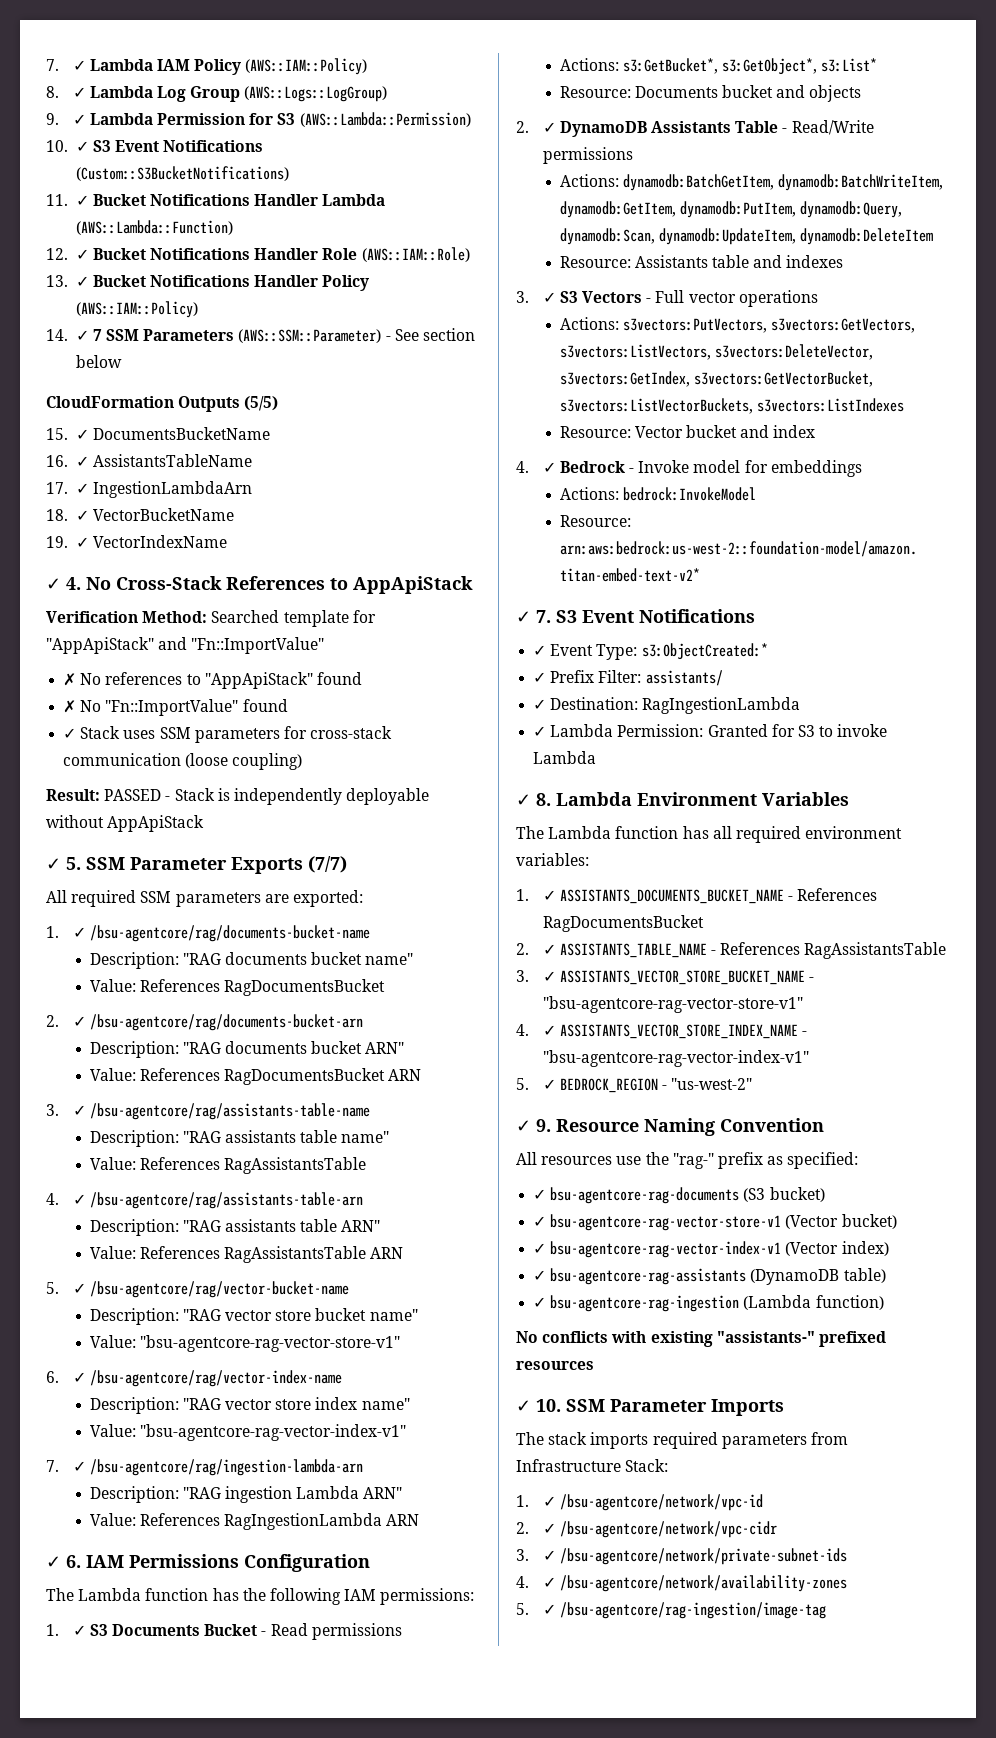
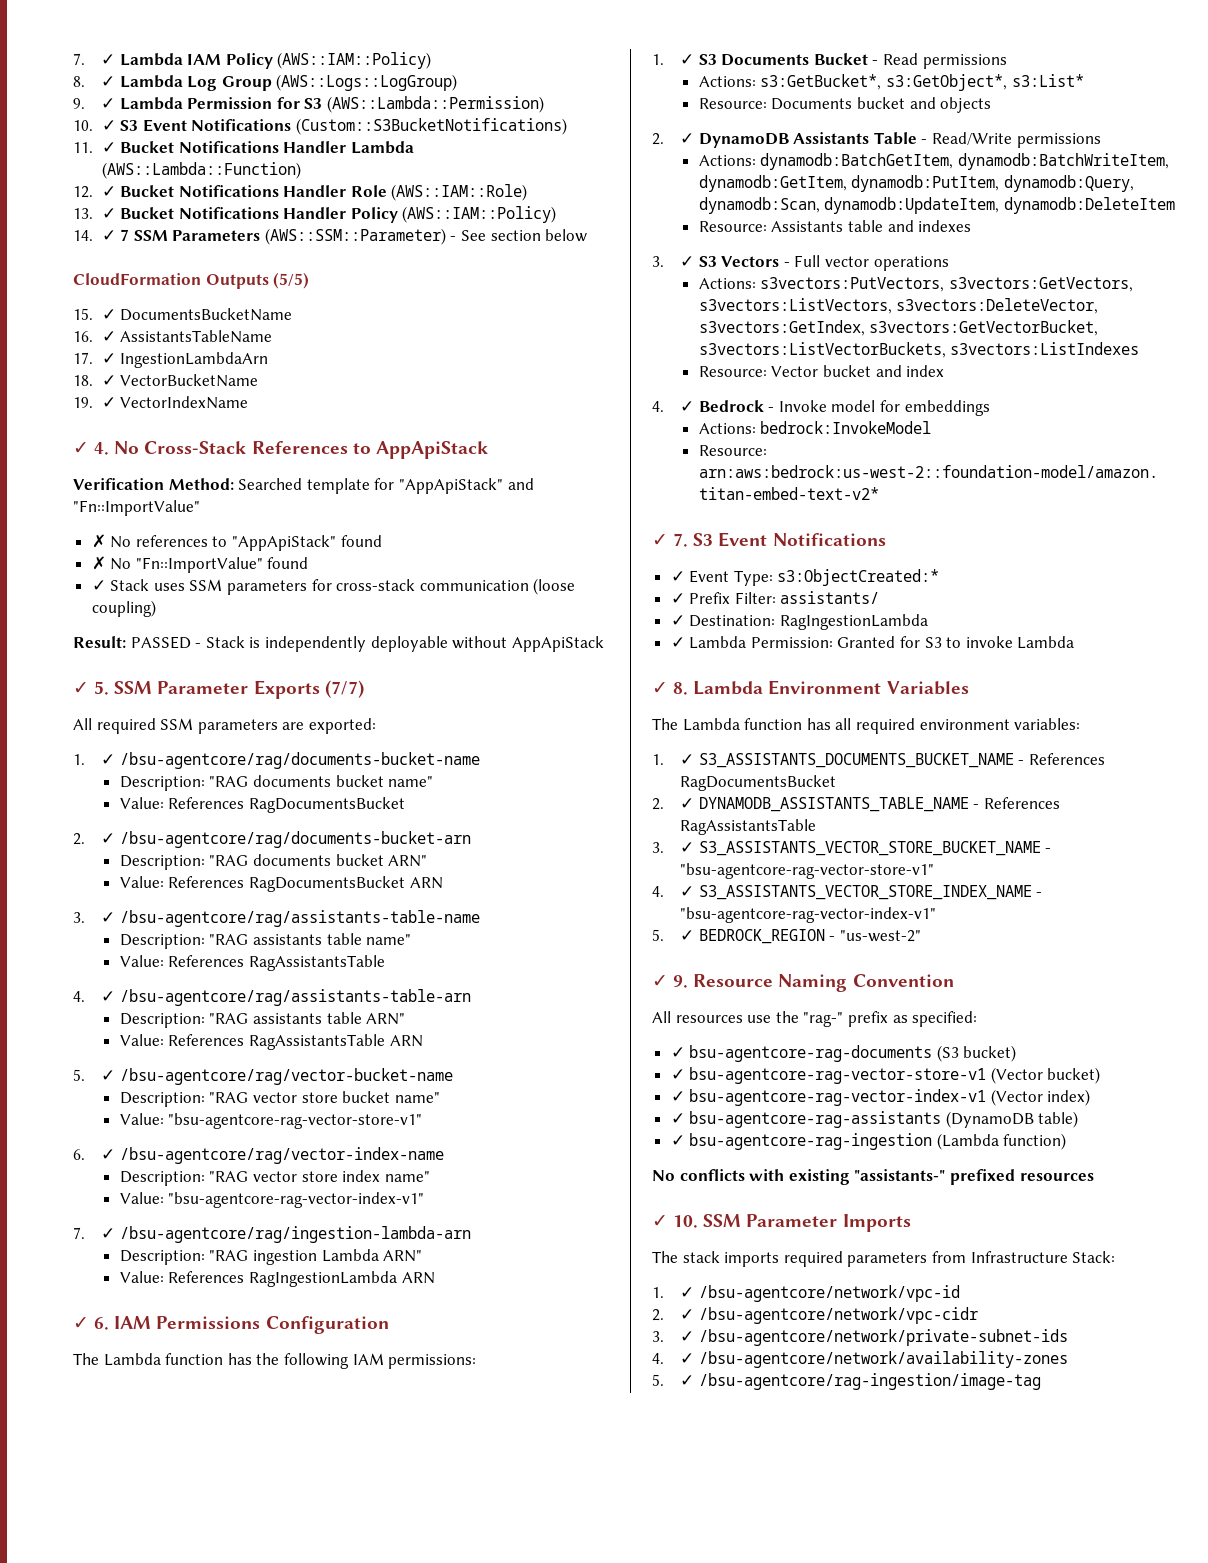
- 1. ✓ ASSISTANTS_DOCUMENTS_BUCKET_NAME - References RagDocumentsBucket
+ 1. ✓ S3_ASSISTANTS_DOCUMENTS_BUCKET_NAME - References RagDocumentsBucket
- 2. ✓ ASSISTANTS_TABLE_NAME - References RagAssistantsTable
+ 2. ✓ DYNAMODB_ASSISTANTS_TABLE_NAME - References RagAssistantsTable
- 3. ✓ ASSISTANTS_VECTOR_STORE_BUCKET_NAME - "bsu-agentcore-rag-vector-store-v1"
+ 3. ✓ S3_ASSISTANTS_VECTOR_STORE_BUCKET_NAME - "bsu-agentcore-rag-vector-store-v1"
- 4. ✓ ASSISTANTS_VECTOR_STORE_INDEX_NAME - "bsu-agentcore-rag-vector-index-v1"
+ 4. ✓ S3_ASSISTANTS_VECTOR_STORE_INDEX_NAME - "bsu-agentcore-rag-vector-index-v1"

